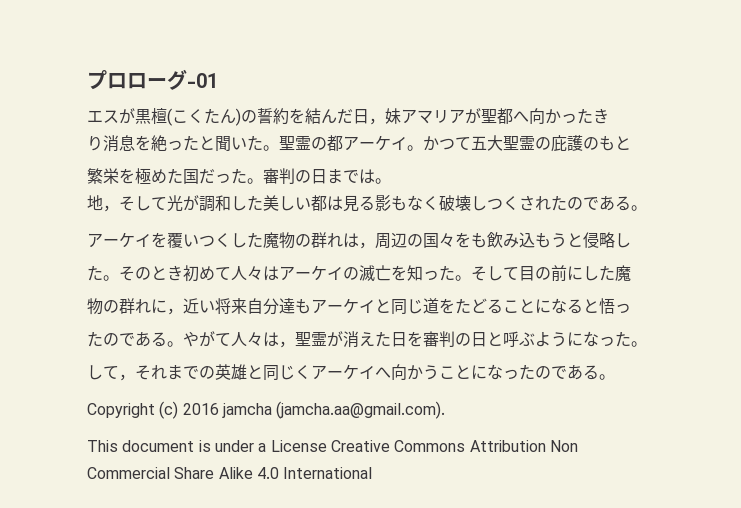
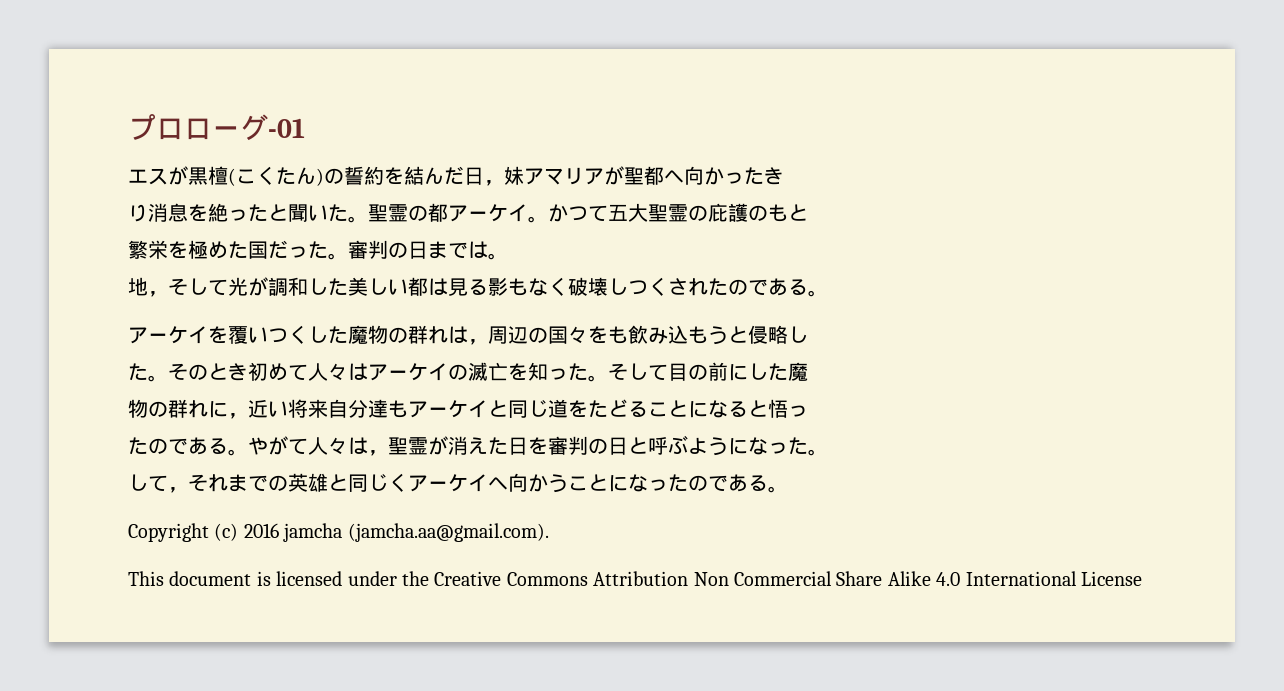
- This document is under a License Creative Commons Attribution Non Commercial Share Alike 4.0 International
+ This document is licensed under the Creative Commons Attribution Non Commercial Share Alike 4.0 International License

